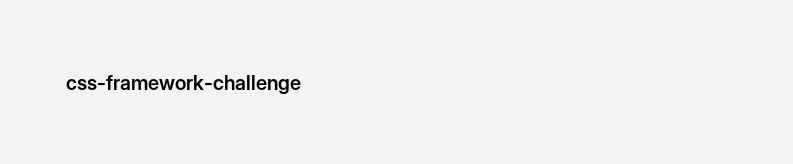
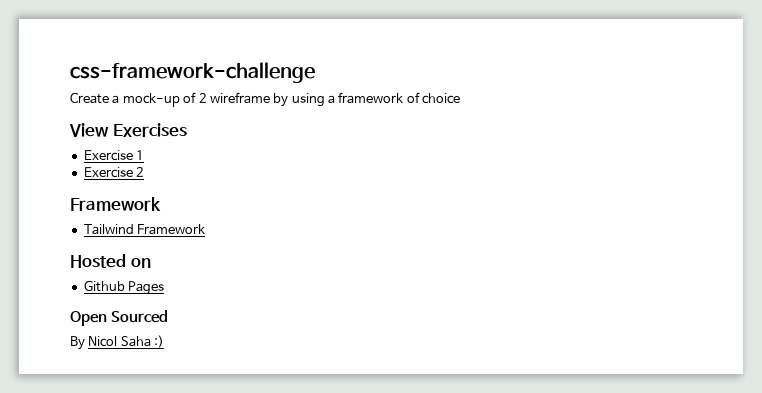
+ Create a mock-up of 2 wireframe by using a framework of choice
+ View Exercises
+ Exercise 1
+ Exercise 2
+ Framework
+ Tailwind Framework
+ Hosted on
+ Github Pages
+ Open Sourced
+ By Nicol Saha :)

